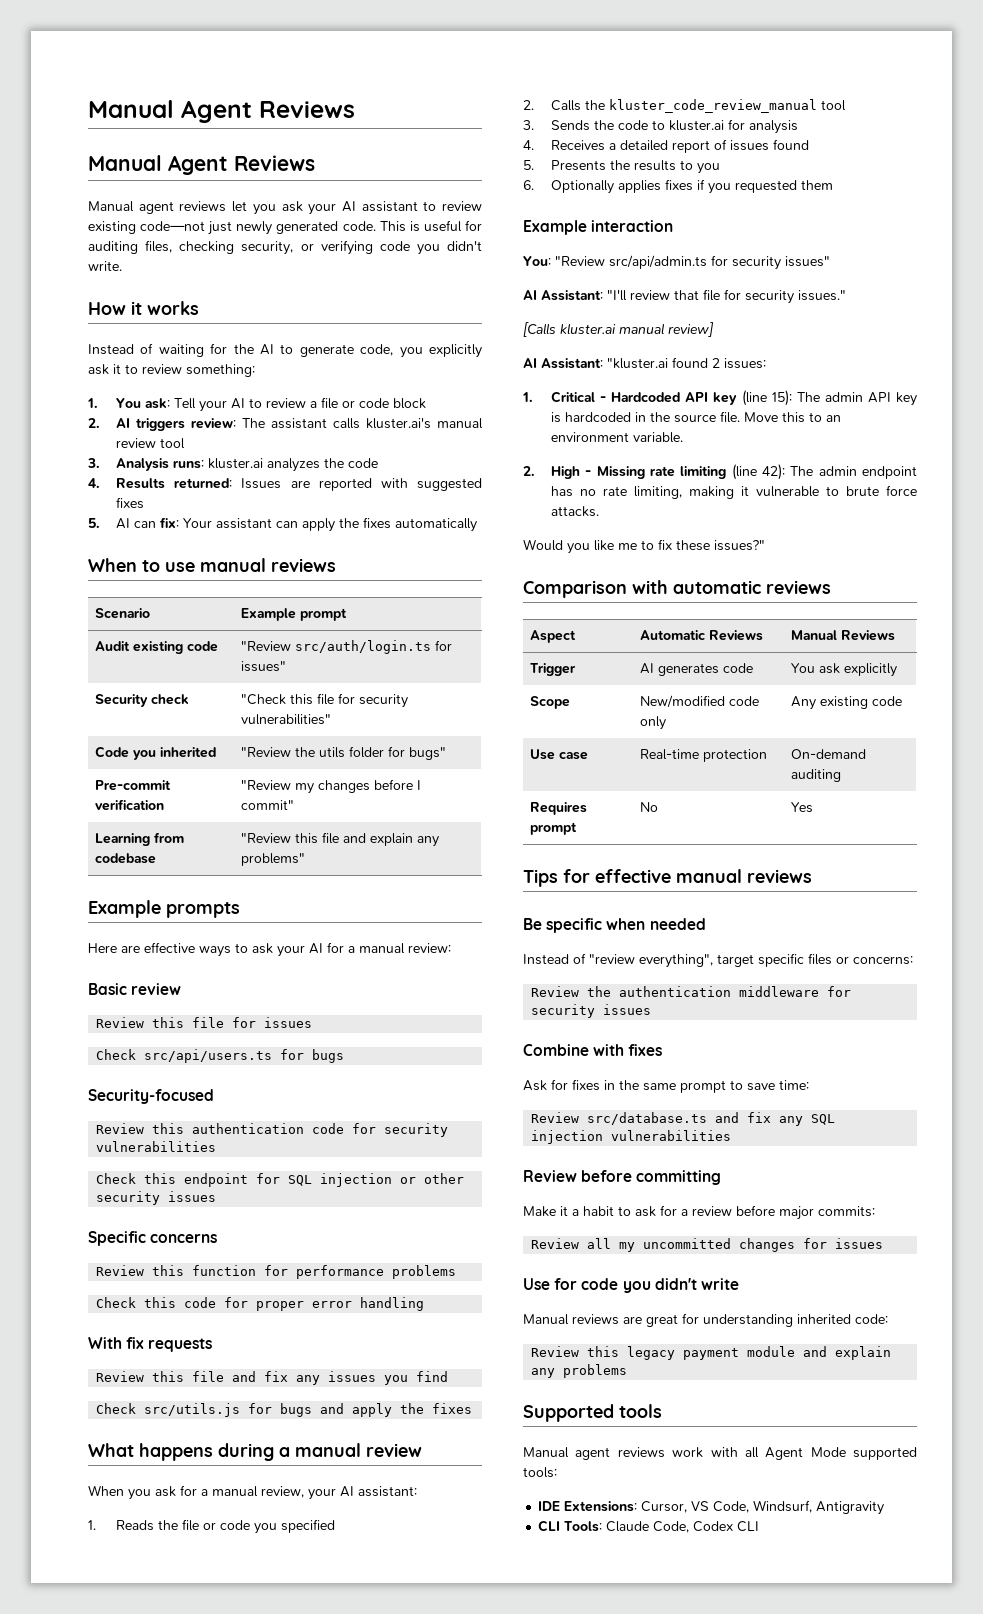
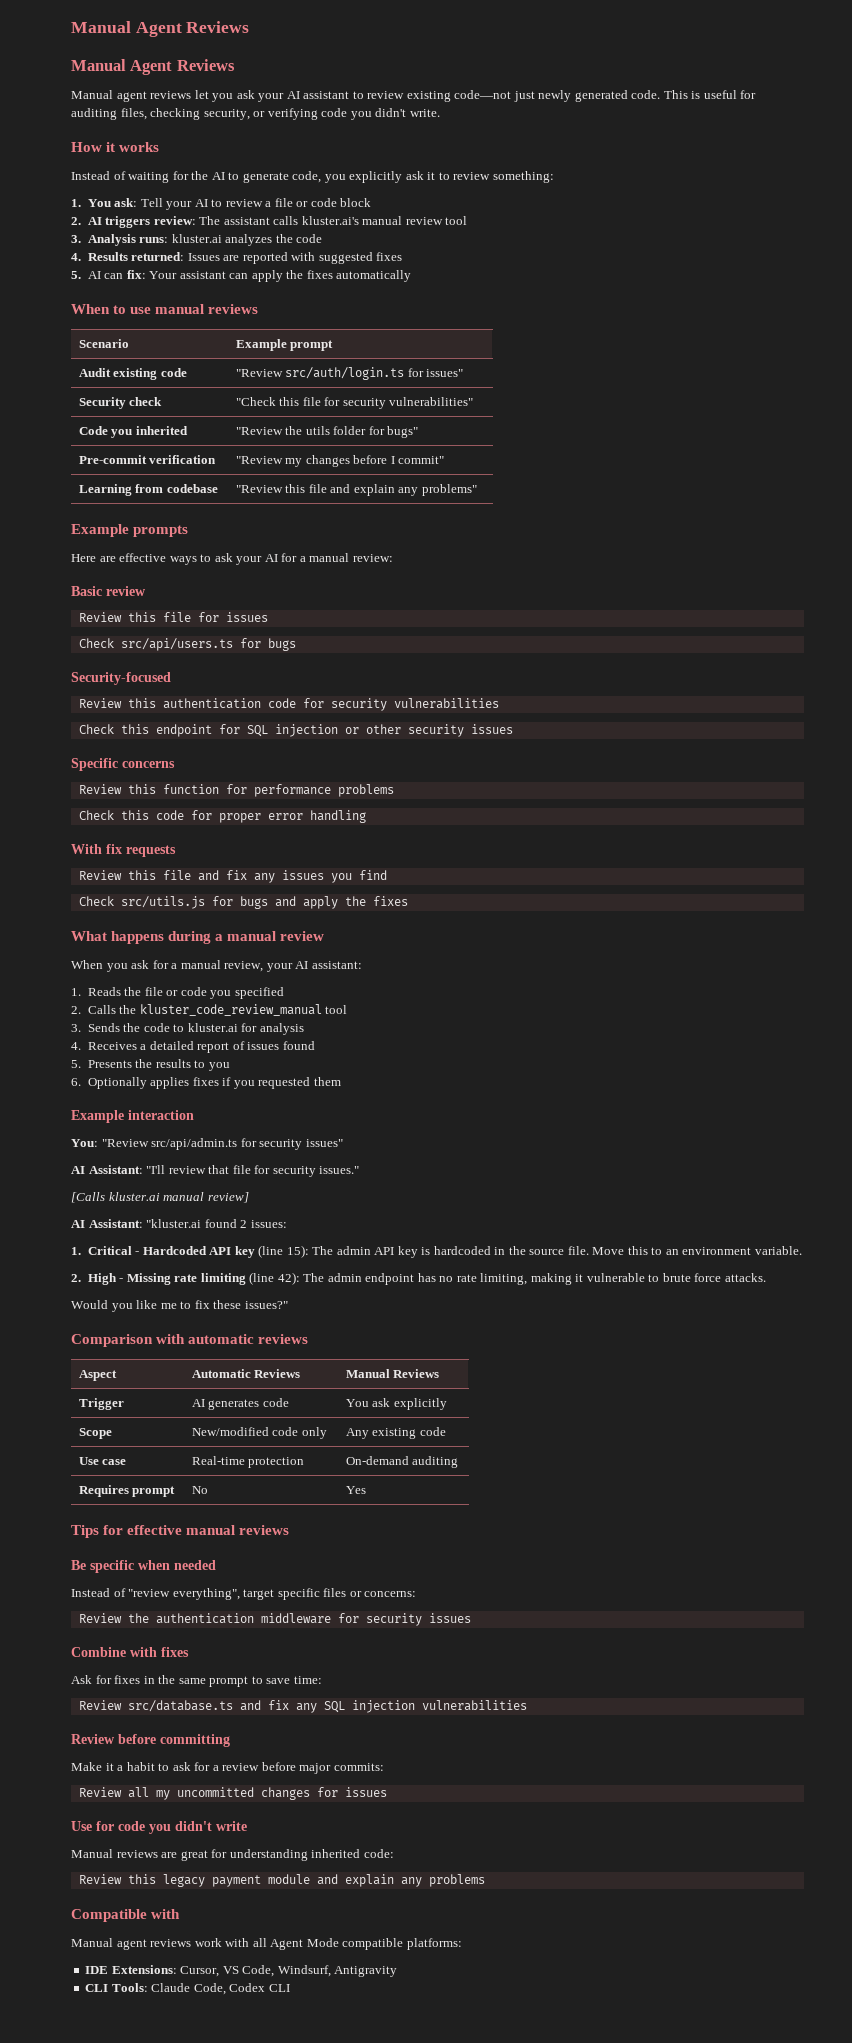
- Supported tools
+ Compatible with
- Manual agent reviews work with all Agent Mode supported tools:
+ Manual agent reviews work with all Agent Mode compatible platforms:

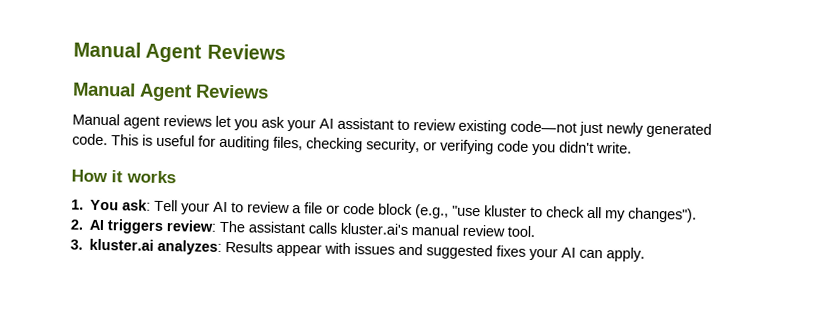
- Instead of waiting for the AI to generate code, you explicitly ask it to review something:
- 1. You ask: Tell your AI to review a file or code block
+ 1. You ask: Tell your AI to review a file or code block (e.g., "use kluster to check all my changes").
- 2. AI triggers review: The assistant calls kluster.ai's manual review tool
- 3. Analysis runs: kluster.ai analyzes the code
- 4. Results returned: Issues are reported with suggested fixes
- 5. AI can fix: Your assistant can apply the fixes automatically
- When to use manual reviews
- Scenario | Example prompt
- Audit existing code | "Review src/auth/login.ts for issues"
- Security check | "Check this file for security vulnerabilities"
- Code you inherited | "Review the utils folder for bugs"
- Pre-commit verification | "Review my changes before I commit"
- Learning from codebase | "Review this file and explain any problems"
- Example prompts
- Here are effective ways to ask your AI for a manual review:
- Basic review
- Review this file for issues
- Check src/api/users.ts for bugs
- Security-focused
- Review this authentication code for security vulnerabilities
- Check this endpoint for SQL injection or other security issues
- Specific concerns
- Review this function for performance problems
- Check this code for proper error handling
- With fix requests
- Review this file and fix any issues you find
- Check src/utils.js for bugs and apply the fixes
- What happens during a manual review
- When you ask for a manual review, your AI assistant:
- 1. Reads the file or code you specified
- 2. Calls the kluster_code_review_manual tool
- 3. Sends the code to kluster.ai for analysis
- 4. Receives a detailed report of issues found
- 5. Presents the results to you
- 6. Optionally applies fixes if you requested them
- Example interaction
- You: "Review src/api/admin.ts for security issues"
- AI Assistant: "I'll review that file for security issues."
- [Calls kluster.ai manual review]
- AI Assistant: "kluster.ai found 2 issues:
- 1. Critical - Hardcoded API key (line 15): The admin API key is hardcoded in the source file. Move this to an environment variable.
- 2. High - Missing rate limiting (line 42): The admin endpoint has no rate limiting, making it vulnerable to brute force attacks.
- Would you like me to fix these issues?"
- Comparison with automatic reviews
- Aspect | Automatic Reviews | Manual Reviews
- Trigger | AI generates code | You ask explicitly
- Scope | New/modified code only | Any existing code
- Use case | Real-time protection | On-demand auditing
- Requires prompt | No | Yes
- Tips for effective manual reviews
- Be specific when needed
- Instead of "review everything", target specific files or concerns:
- Review the authentication middleware for security issues
- Combine with fixes
- Ask for fixes in the same prompt to save time:
- Review src/database.ts and fix any SQL injection vulnerabilities
- Review before committing
- Make it a habit to ask for a review before major commits:
- Review all my uncommitted changes for issues
- Use for code you didn't write
- Manual reviews are great for understanding inherited code:
- Review this legacy payment module and explain any problems
- Compatible with
- Manual agent reviews work with all Agent Mode compatible platforms:
- IDE Extensions: Cursor, VS Code, Windsurf, Antigravity
- CLI Tools: Claude Code, Codex CLI
+ 2. AI triggers review: The assistant calls kluster.ai's manual review tool.
+ 3. kluster.ai analyzes: Results appear with issues and suggested fixes your AI can apply.

